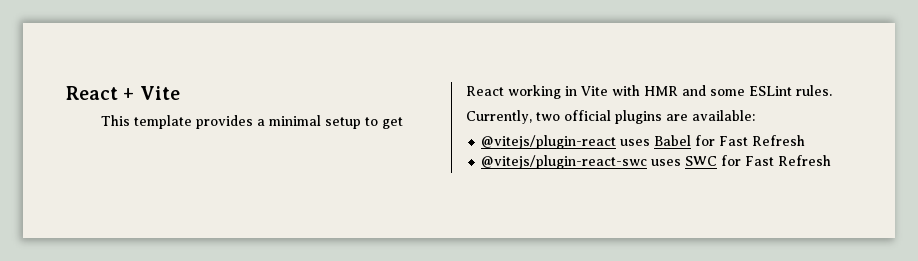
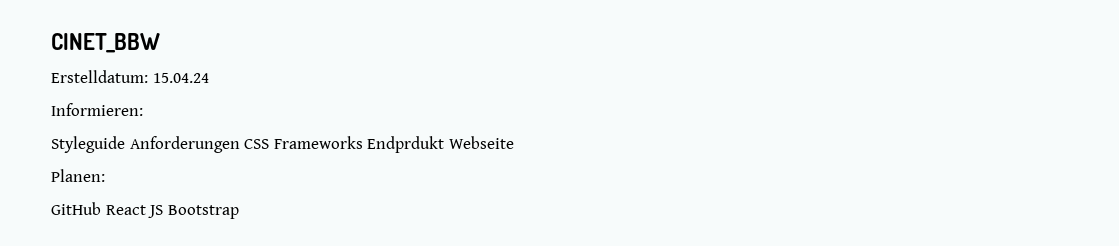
- React + Vite
- This template provides a minimal setup to get React working in Vite with HMR and some ESLint rules.
- Currently, two official plugins are available:
- @vitejs/plugin-react uses Babel for Fast Refresh
- @vitejs/plugin-react-swc uses SWC for Fast Refresh
+ CINET_BBW
+ Erstelldatum: 15.04.24
+ Informieren:
+ Styleguide Anforderungen CSS Frameworks Endprdukt Webseite
+ Planen:
+ GitHub React JS Bootstrap

